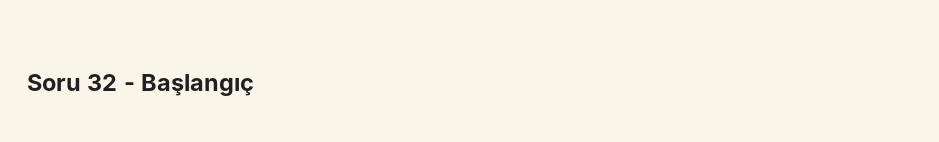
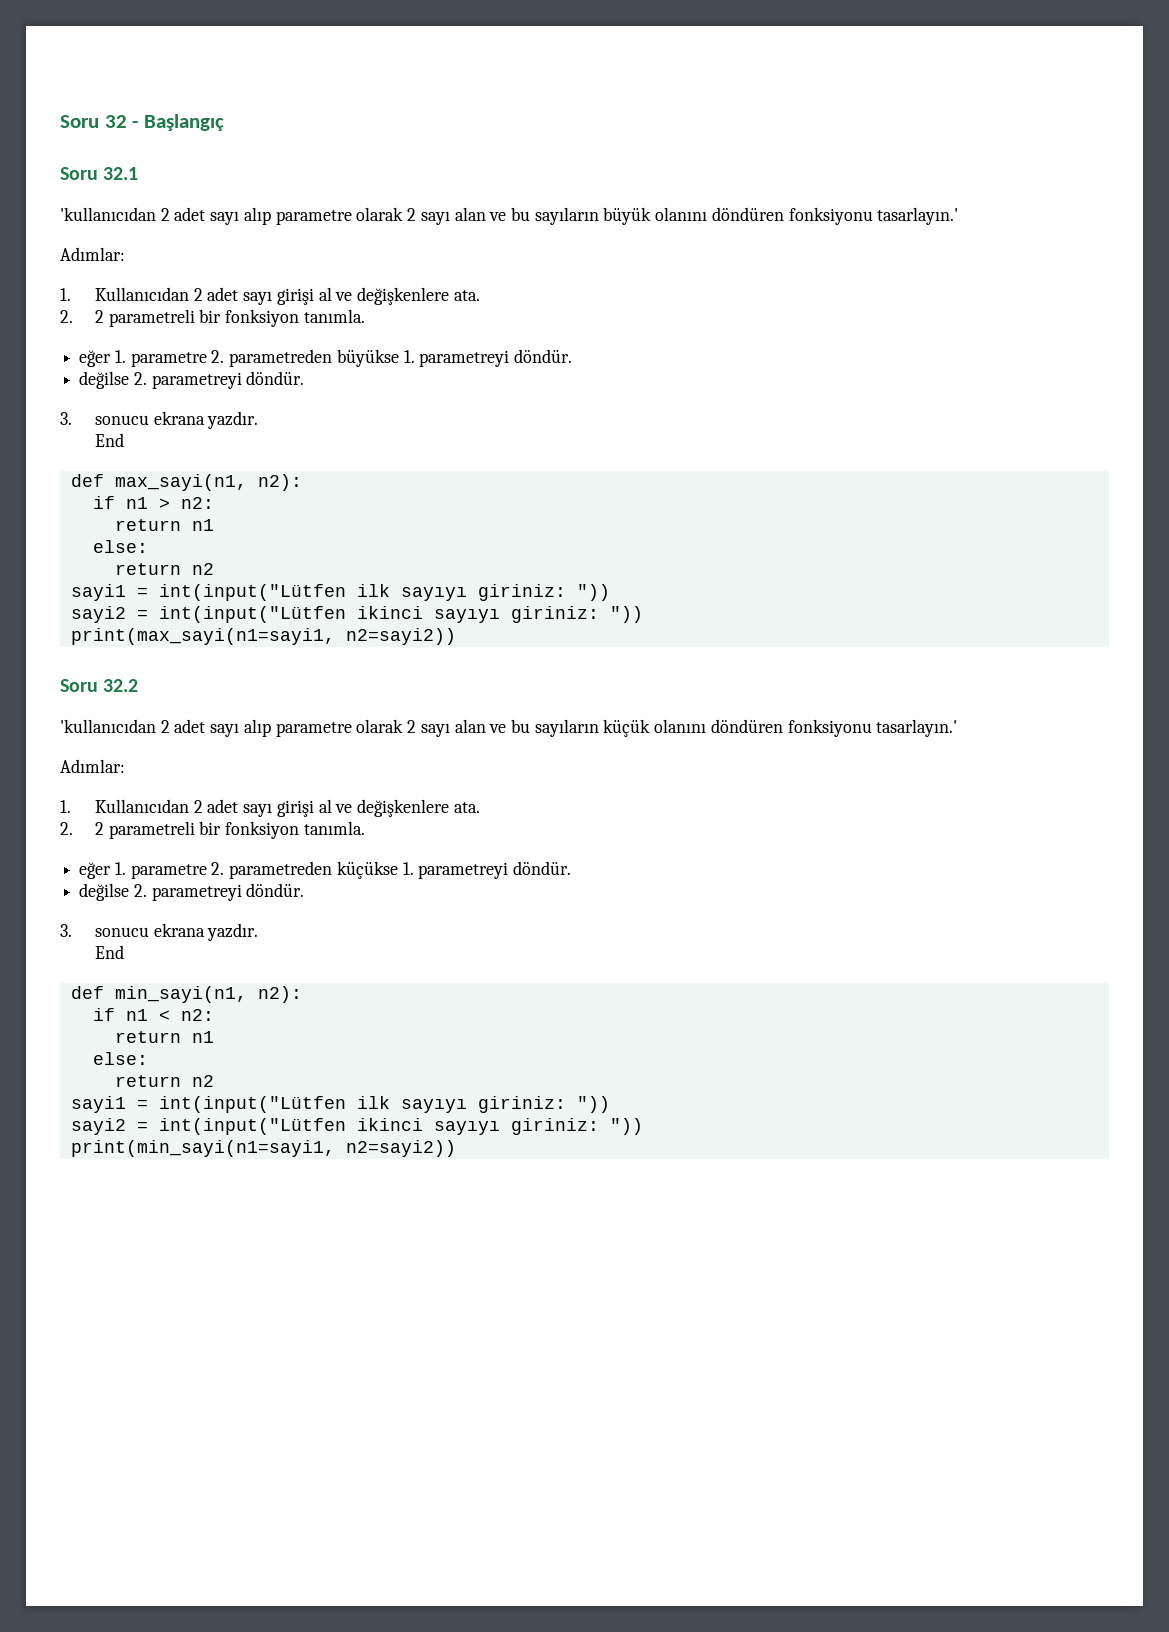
+ Soru 32.1
+ 'kullanıcıdan 2 adet sayı alıp parametre olarak 2 sayı alan ve bu sayıların büyük olanını döndüren fonksiyonu tasarlayın.'
+ Adımlar:
+ 1. Kullanıcıdan 2 adet sayı girişi al ve değişkenlere ata.
+ 2. 2 parametreli bir fonksiyon tanımla.
+ eğer 1. parametre 2. parametreden büyükse 1. parametreyi döndür.
+ değilse 2. parametreyi döndür.
+ 3. sonucu ekrana yazdır.
+ End
+ def max_sayi(n1, n2):
+ if n1 > n2:
+ return n1
+ else:
+ return n2
+ sayi1 = int(input("Lütfen ilk sayıyı giriniz: "))
+ sayi2 = int(input("Lütfen ikinci sayıyı giriniz: "))
+ print(max_sayi(n1=sayi1, n2=sayi2))
+ Soru 32.2
+ 'kullanıcıdan 2 adet sayı alıp parametre olarak 2 sayı alan ve bu sayıların küçük olanını döndüren fonksiyonu tasarlayın.'
+ Adımlar:
+ 1. Kullanıcıdan 2 adet sayı girişi al ve değişkenlere ata.
+ 2. 2 parametreli bir fonksiyon tanımla.
+ eğer 1. parametre 2. parametreden küçükse 1. parametreyi döndür.
+ değilse 2. parametreyi döndür.
+ 3. sonucu ekrana yazdır.
+ End
+ def min_sayi(n1, n2):
+ if n1 < n2:
+ return n1
+ else:
+ return n2
+ sayi1 = int(input("Lütfen ilk sayıyı giriniz: "))
+ sayi2 = int(input("Lütfen ikinci sayıyı giriniz: "))
+ print(min_sayi(n1=sayi1, n2=sayi2))

